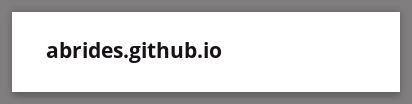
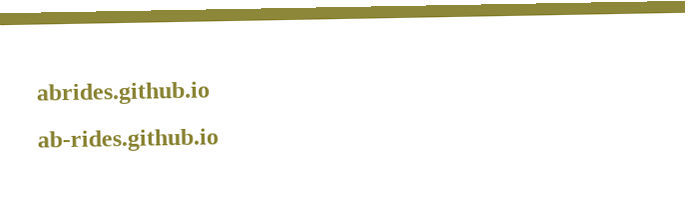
+ ab-rides.github.io

